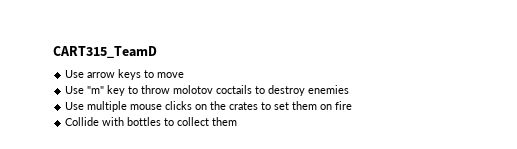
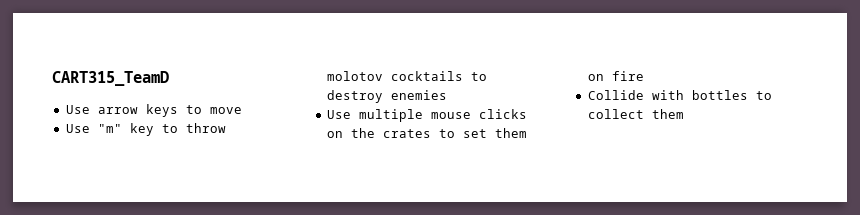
- Use "m" key to throw molotov coctails to destroy enemies
+ Use "m" key to throw molotov cocktails to destroy enemies

